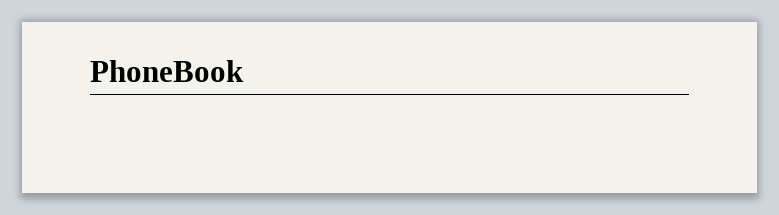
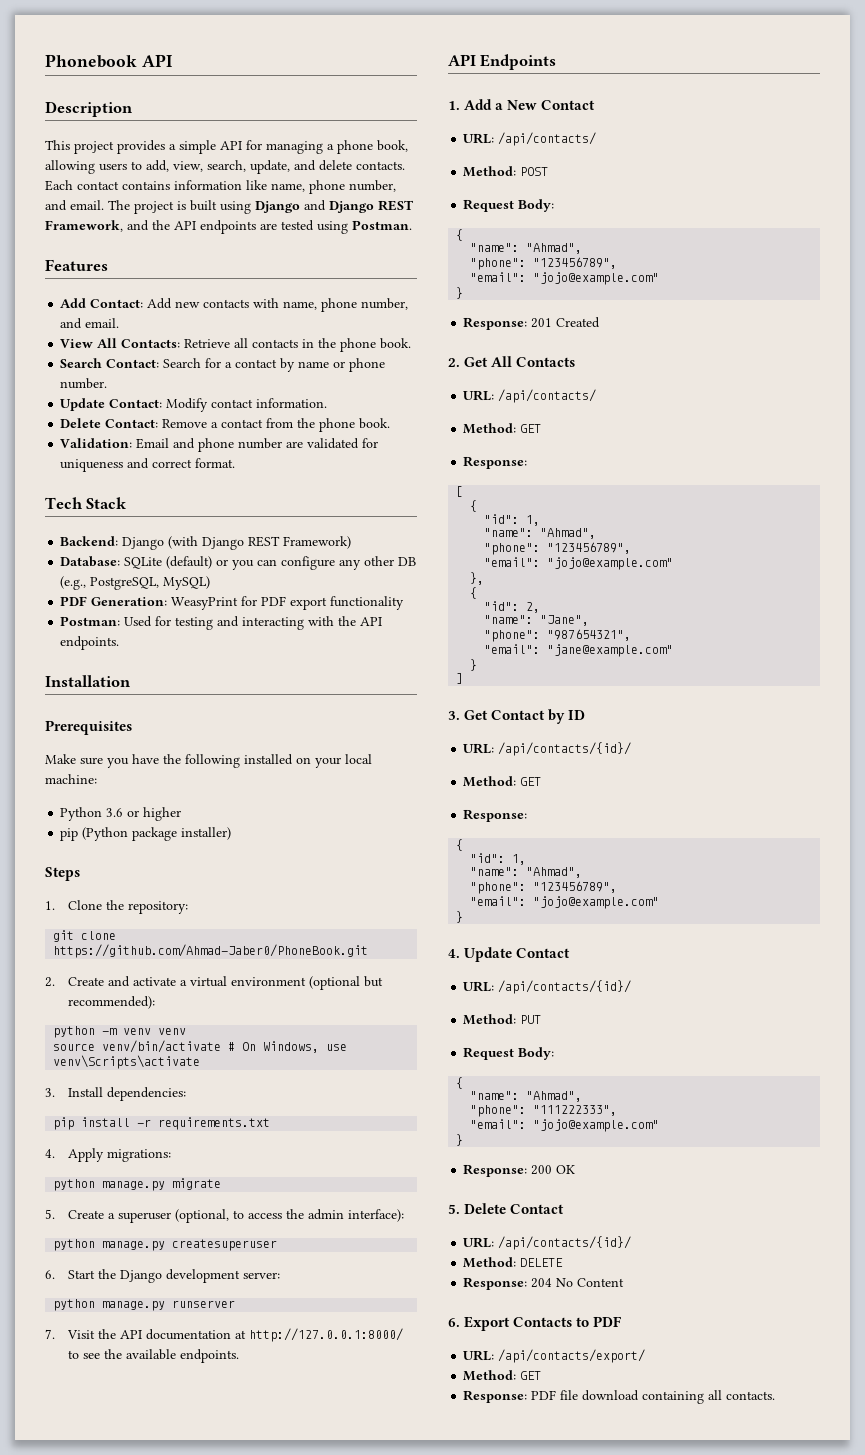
- PhoneBook
+ Phonebook API
+ Description
+ This project provides a simple API for managing a phone book, allowing users to add, view, search, update, and delete contacts. Each contact contains information like name, phone number, and email. The project is built using Django and Django REST Framework, and the API endpoints are tested using Postman.
+ Features
+ Add Contact: Add new contacts with name, phone number, and email.
+ View All Contacts: Retrieve all contacts in the phone book.
+ Search Contact: Search for a contact by name or phone number.
+ Update Contact: Modify contact information.
+ Delete Contact: Remove a contact from the phone book.
+ Validation: Email and phone number are validated for uniqueness and correct format.
+ Tech Stack
+ Backend: Django (with Django REST Framework)
+ Database: SQLite (default) or you can configure any other DB (e.g., PostgreSQL, MySQL)
+ PDF Generation: WeasyPrint for PDF export functionality
+ Postman: Used for testing and interacting with the API endpoints.
+ Installation
+ Prerequisites
+ Make sure you have the following installed on your local machine:
+ Python 3.6 or higher
+ pip (Python package installer)
+ Steps
+ 1. Clone the repository:
+ git clone https://github.com/Ahmad-Jaber0/PhoneBook.git
+ 2. Create and activate a virtual environment (optional but recommended):
+ python -m venv venv
+ source venv/bin/activate # On Windows, use venv\Scripts\activate
+ 3. Install dependencies:
+ pip install -r requirements.txt
+ 4. Apply migrations:
+ python manage.py migrate
+ 5. Create a superuser (optional, to access the admin interface):
+ python manage.py createsuperuser
+ 6. Start the Django development server:
+ python manage.py runserver
+ 7. Visit the API documentation at http://127.0.0.1:8000/ to see the available endpoints.
+ API Endpoints
+ 1. Add a New Contact
+ URL: /api/contacts/
+ Method: POST
+ Request Body:
+ {
+ "name": "Ahmad",
+ "phone": "123456789",
+ "email": "jojo@example.com"
+ }
+ Response: 201 Created
+ 2. Get All Contacts
+ URL: /api/contacts/
+ Method: GET
+ Response:
+ [
+ {
+ "id": 1,
+ "name": "Ahmad",
+ "phone": "123456789",
+ "email": "jojo@example.com"
+ },
+ {
+ "id": 2,
+ "name": "Jane",
+ "phone": "987654321",
+ "email": "jane@example.com"
+ }
+ ]
+ 3. Get Contact by ID
+ URL: /api/contacts/{id}/
+ Method: GET
+ Response:
+ {
+ "id": 1,
+ "name": "Ahmad",
+ "phone": "123456789",
+ "email": "jojo@example.com"
+ }
+ 4. Update Contact
+ URL: /api/contacts/{id}/
+ Method: PUT
+ Request Body:
+ {
+ "name": "Ahmad",
+ "phone": "111222333",
+ "email": "jojo@example.com"
+ }
+ Response: 200 OK
+ 5. Delete Contact
+ URL: /api/contacts/{id}/
+ Method: DELETE
+ Response: 204 No Content
+ 6. Export Contacts to PDF
+ URL: /api/contacts/export/
+ Method: GET
+ Response: PDF file download containing all contacts.

